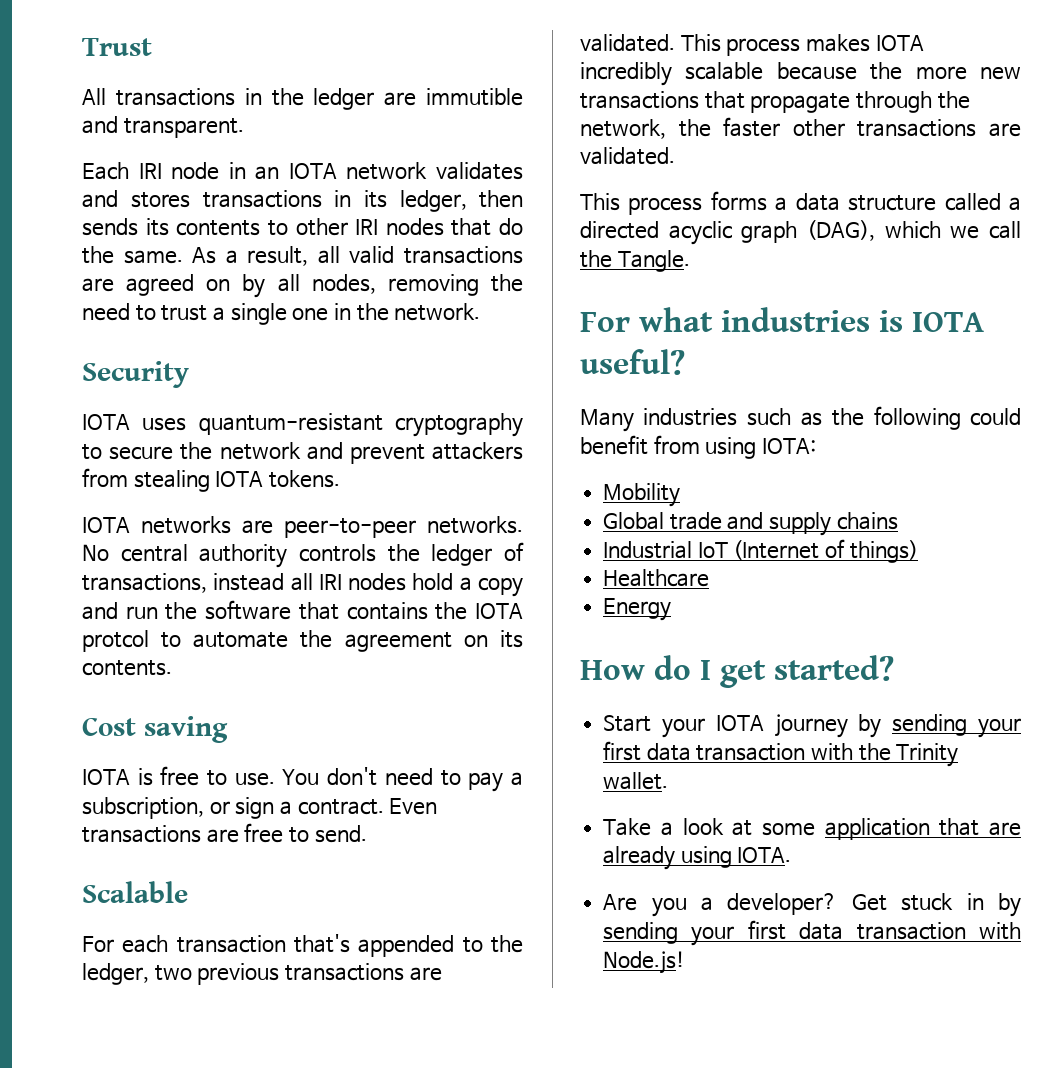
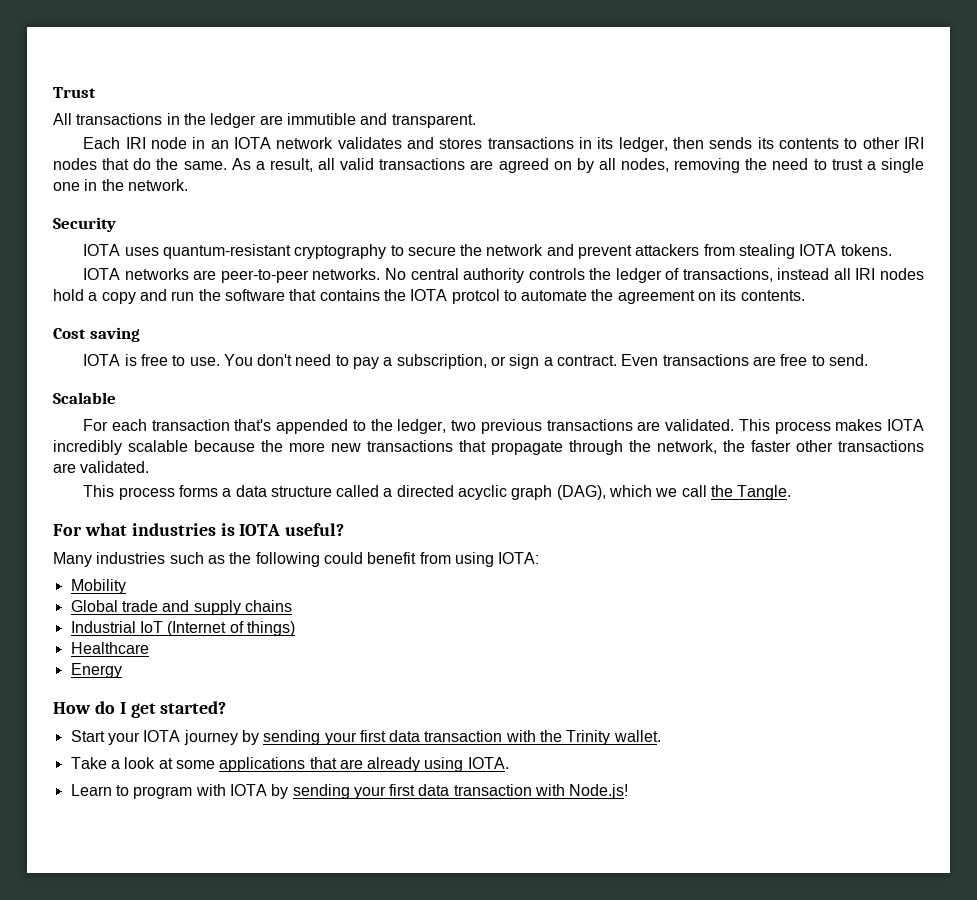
- Take a look at some application that are already using IOTA.
+ Take a look at some applications that are already using IOTA.
- Are you a developer? Get stuck in by sending your first data transaction with Node.js!
+ Learn to program with IOTA by sending your first data transaction with Node.js!

